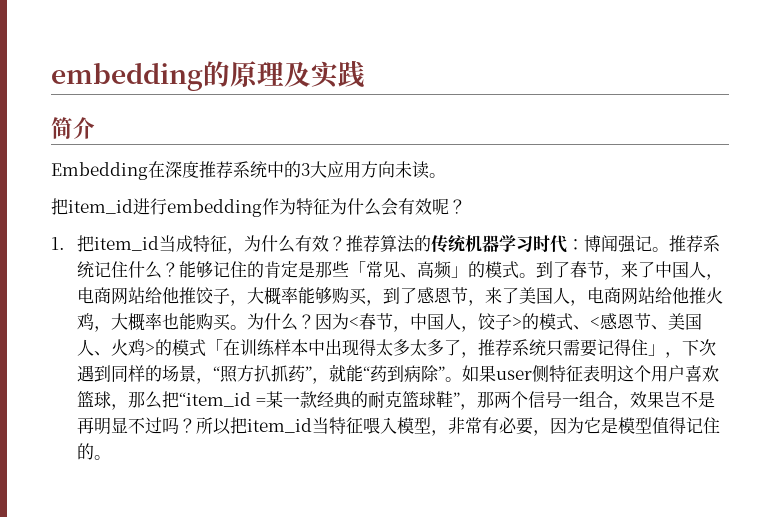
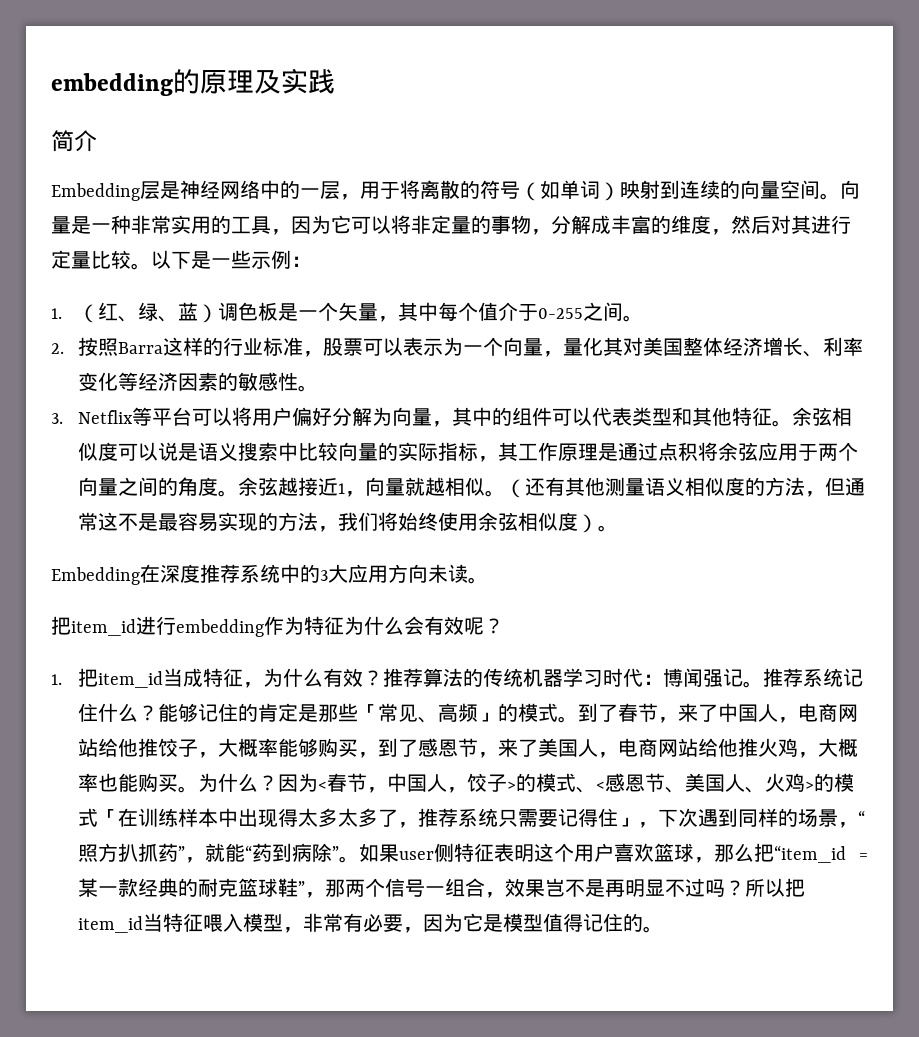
+ Embedding层是神经网络中的一层，用于将离散的符号（如单词）映射到连续的向量空间。向量是一种非常实用的工具，因为它可以将非定量的事物，分解成丰富的维度，然后对其进行定量比较。以下是一些示例：
+ 1.（红、绿、蓝）调色板是一个矢量，其中每个值介于0-255之间。
+ 2.按照Barra这样的行业标准，股票可以表示为一个向量，量化其对美国整体经济增长、利率变化等经济因素的敏感性。
+ 3. Netflix等平台可以将用户偏好分解为向量，其中的组件可以代表类型和其他特征。余弦相似度可以说是语义搜索中比较向量的实际指标，其工作原理是通过点积将余弦应用于两个向量之间的角度。余弦越接近1，向量就越相似。（还有其他测量语义相似度的方法，但通常这不是最容易实现的方法，我们将始终使用余弦相似度）。

